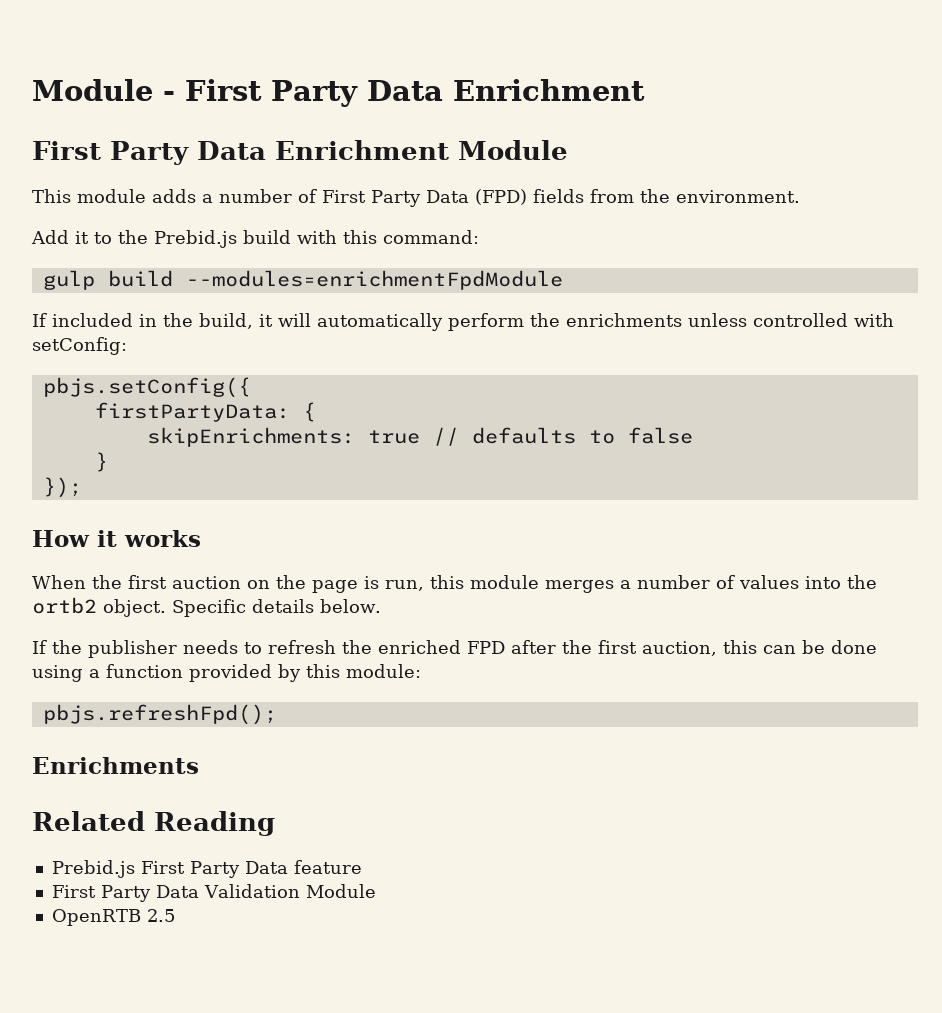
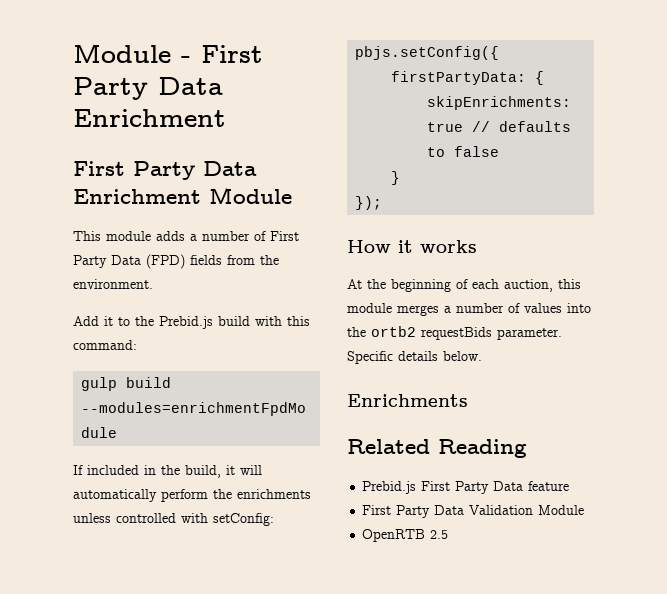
- When the first auction on the page is run, this module merges a number of values into the ortb2 object.
+ At the beginning of each auction, this module merges a number of values into the ortb2 requestBids parameter.
- If the publisher needs to refresh the enriched FPD after the first auction, this can be done using a function provided by this module:
- pbjs.refreshFpd();

